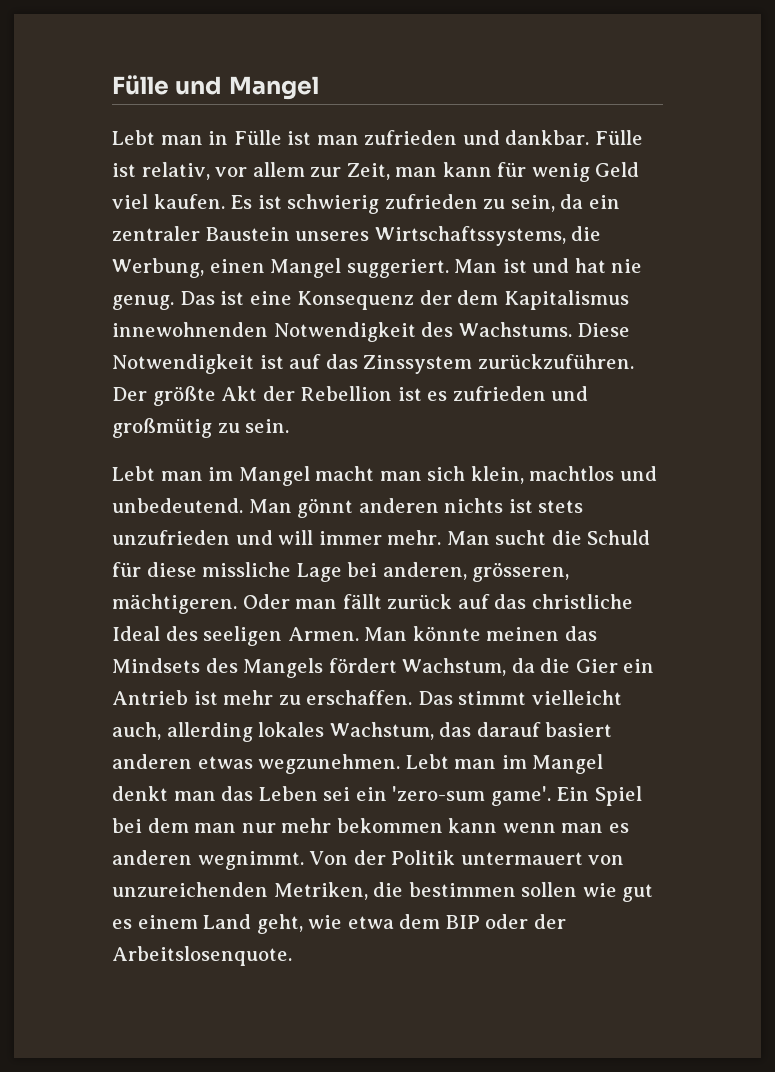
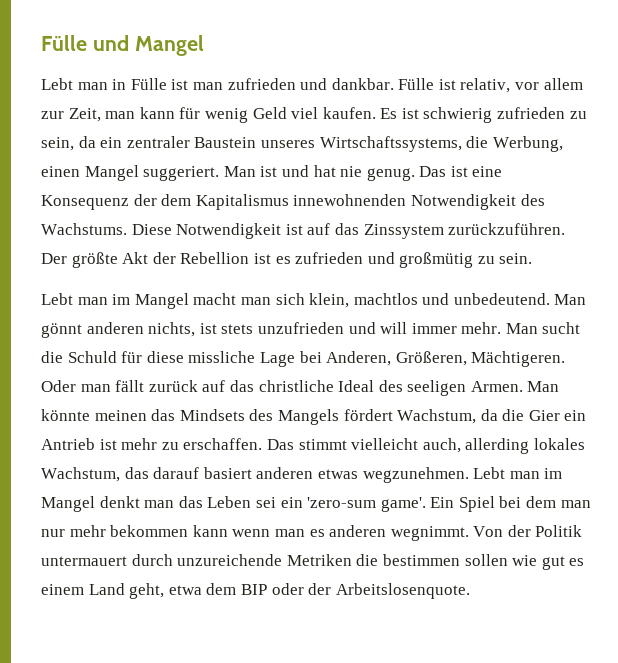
- Man gönnt anderen nichts ist stets unzufrieden und will immer mehr.
+ Man gönnt anderen nichts, ist stets unzufrieden und will immer mehr.
- Man sucht die Schuld für diese missliche Lage bei anderen, grösseren, mächtigeren.
+ Man sucht die Schuld für diese missliche Lage bei Anderen, Größeren, Mächtigeren.
- Von der Politik untermauert von unzureichenden Metriken, die bestimmen sollen wie gut es einem Land geht, wie etwa dem BIP oder der Arbeitslosenquote.
+ Von der Politik untermauert durch unzureichende Metriken die bestimmen sollen wie gut es einem Land geht, etwa dem BIP oder der Arbeitslosenquote.

